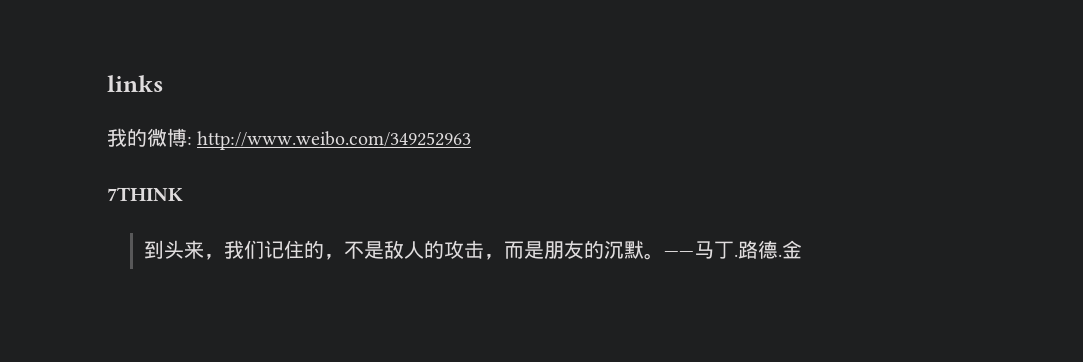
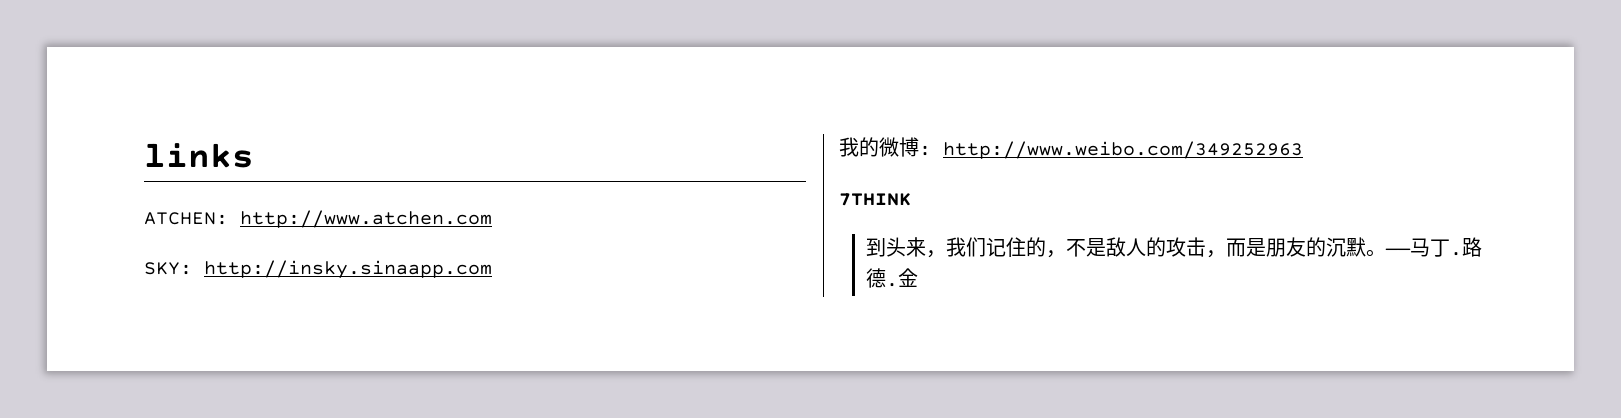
+ ATCHEN: http://www.atchen.com
+ SKY: http://insky.sinaapp.com

